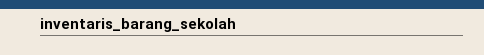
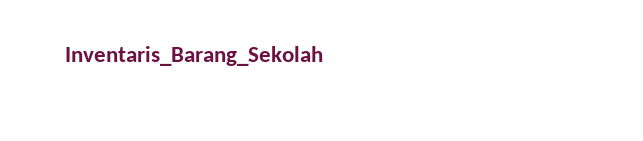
- inventaris_barang_sekolah
+ Inventaris_Barang_Sekolah

